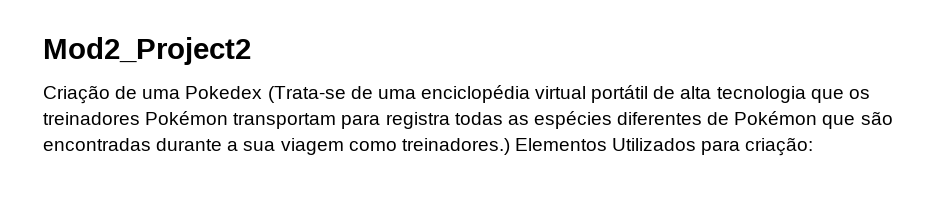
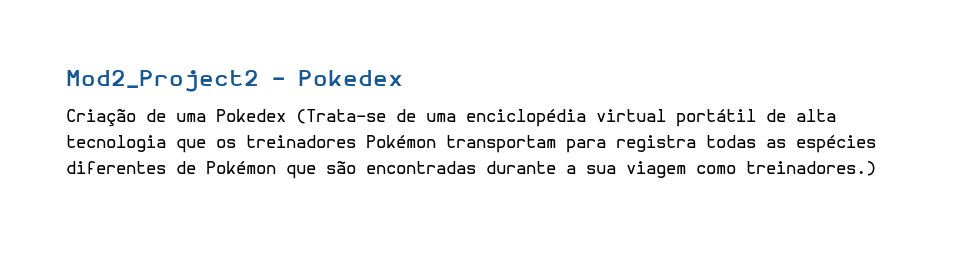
- Mod2_Project2
+ Mod2_Project2 - Pokedex
- Elementos Utilizados para criação:

